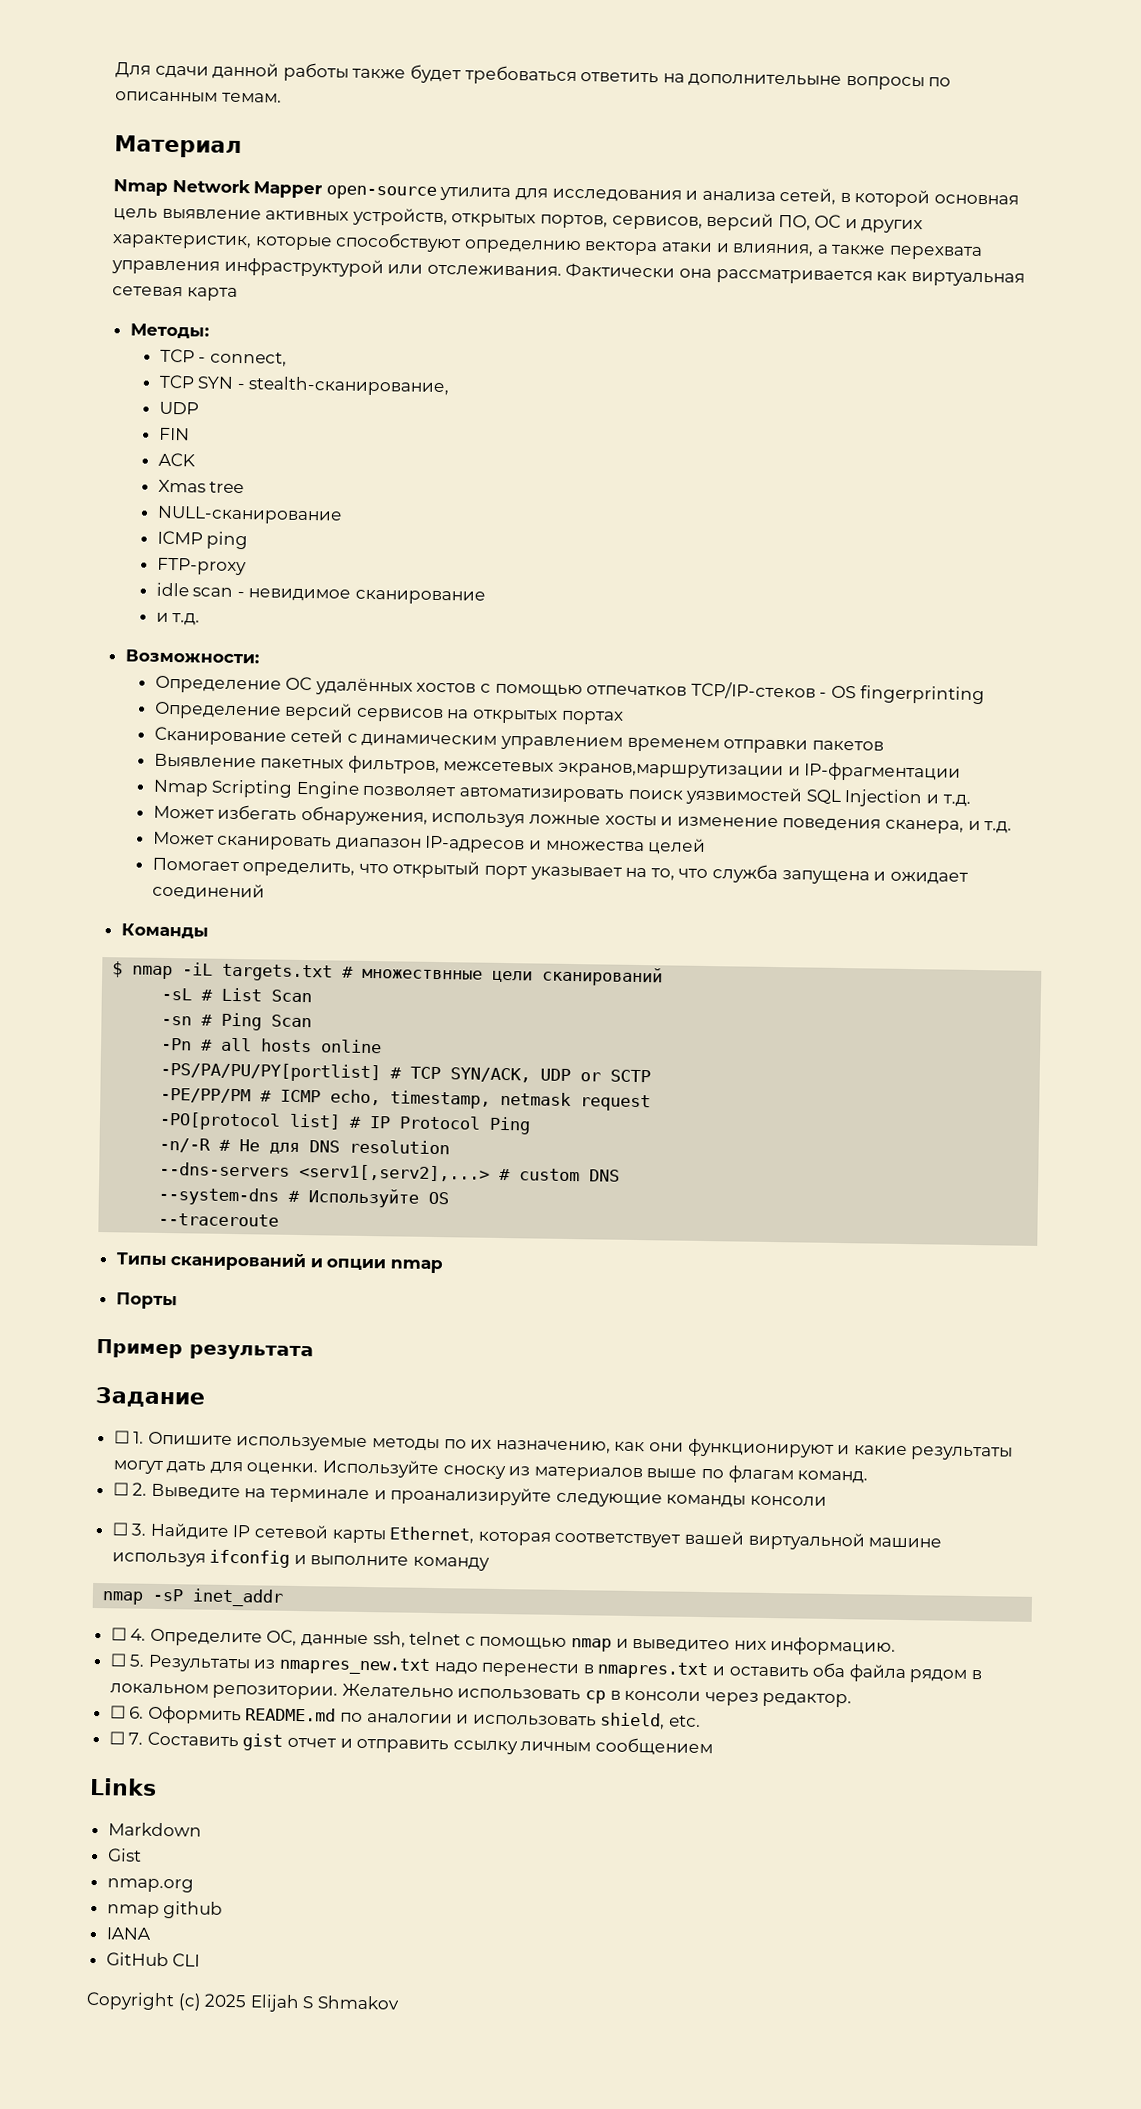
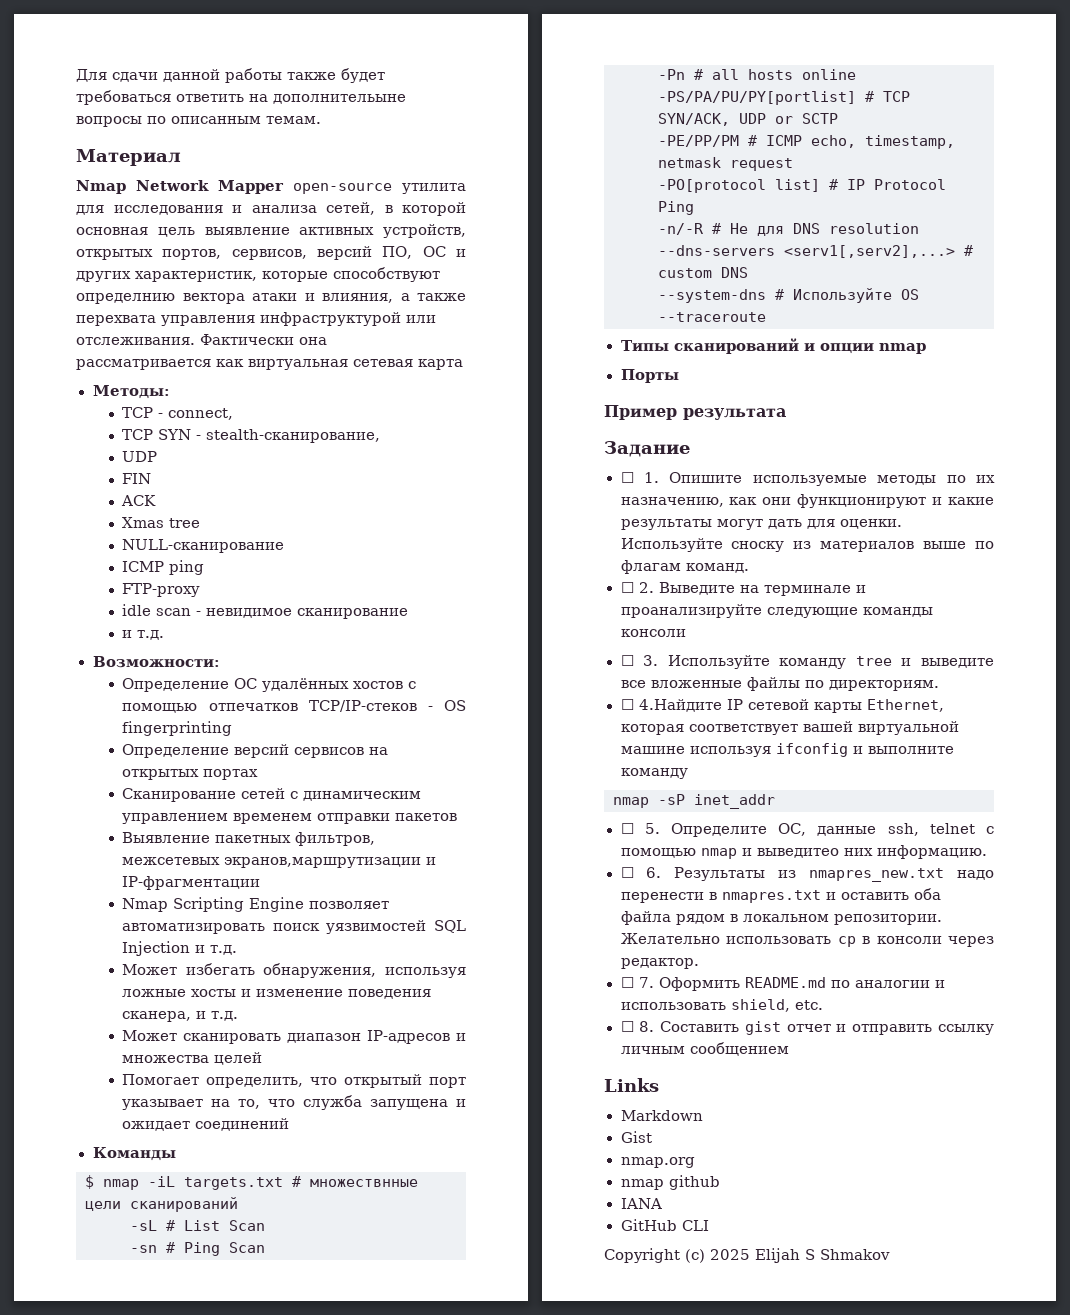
- ☐ 3. Найдите IP сетевой карты Ethernet, которая соответствует вашей виртуальной машине используя ifconfig и выполните команду
+ ☐ 3. Используйте команду tree и выведите все вложенные файлы по директориям.
+ ☐ 4.Найдите IP сетевой карты Ethernet, которая соответствует вашей виртуальной машине используя ifconfig и выполните команду
- ☐ 4. Определите ОС, данные ssh, telnet с помощью nmap и выведитео них информацию.
+ ☐ 5. Определите ОС, данные ssh, telnet с помощью nmap и выведитео них информацию.
- ☐ 5. Результаты из nmapres_new.txt надо перенести в nmapres.txt и оставить оба файла рядом в локальном репозитории.
+ ☐ 6. Результаты из nmapres_new.txt надо перенести в nmapres.txt и оставить оба файла рядом в локальном репозитории.
- ☐ 6. Оформить README.md по аналогии и использовать shield, etc.
+ ☐ 7. Оформить README.md по аналогии и использовать shield, etc.
- ☐ 7. Составить gist отчет и отправить ссылку личным сообщением
+ ☐ 8. Составить gist отчет и отправить ссылку личным сообщением

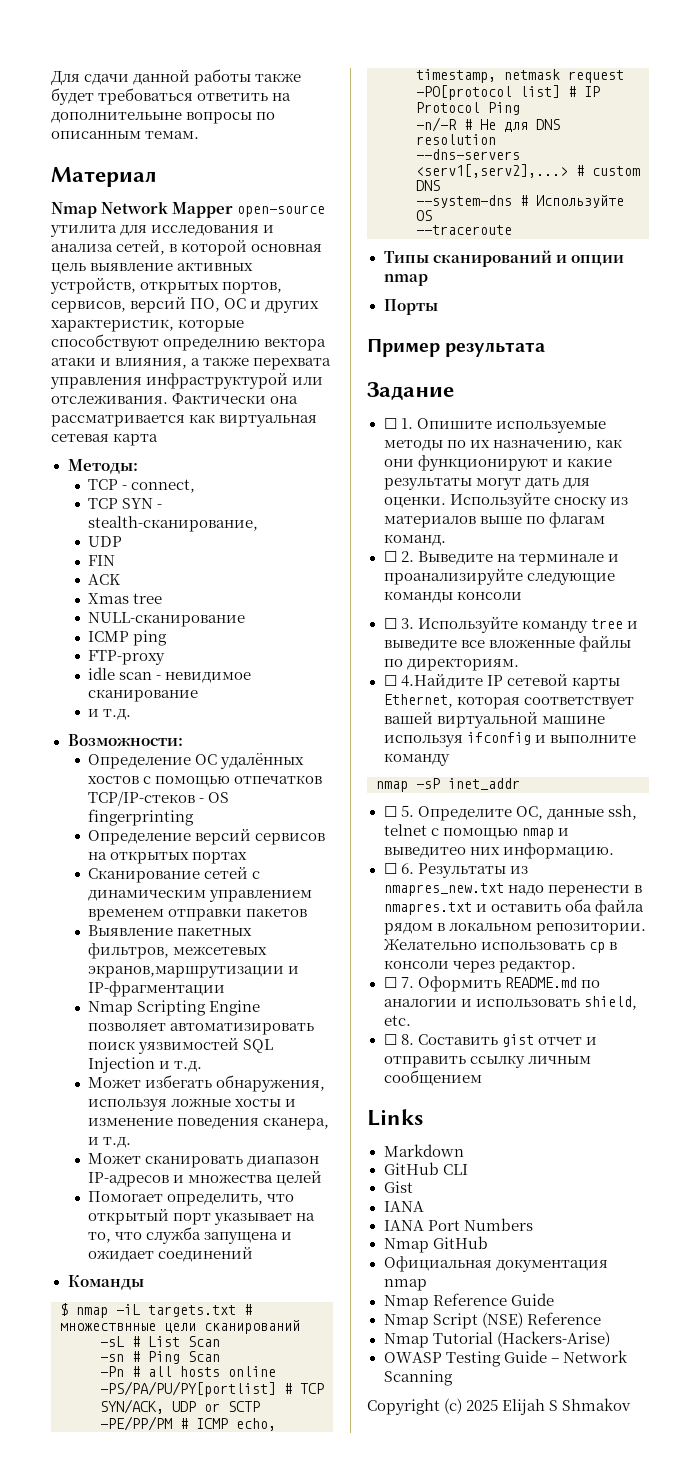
+ GitHub CLI
  Gist
- nmap.org
- nmap github
  IANA
- GitHub CLI
+ IANA Port Numbers
+ Nmap GitHub
+ Официальная документация nmap
+ Nmap Reference Guide
+ Nmap Script (NSE) Reference
+ Nmap Tutorial (Hackers-Arise)
+ OWASP Testing Guide – Network Scanning

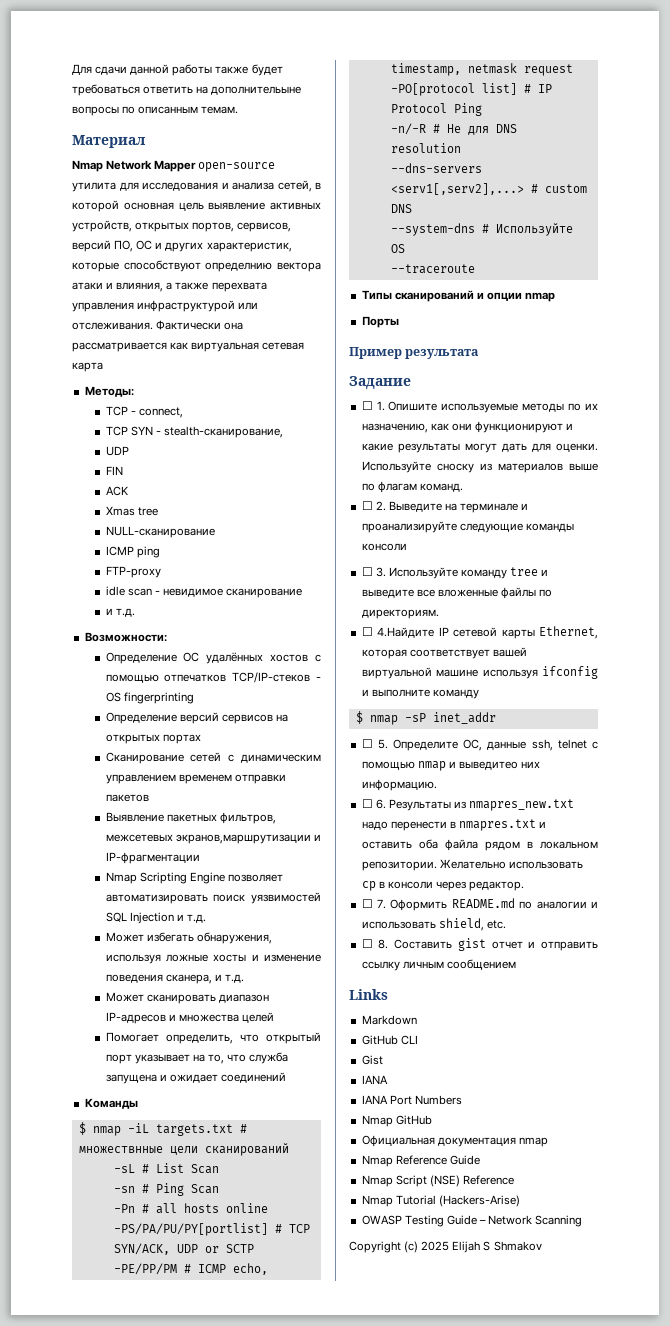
- nmap -sP inet_addr
+ $ nmap -sP inet_addr

